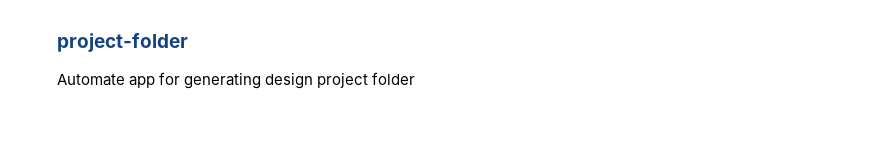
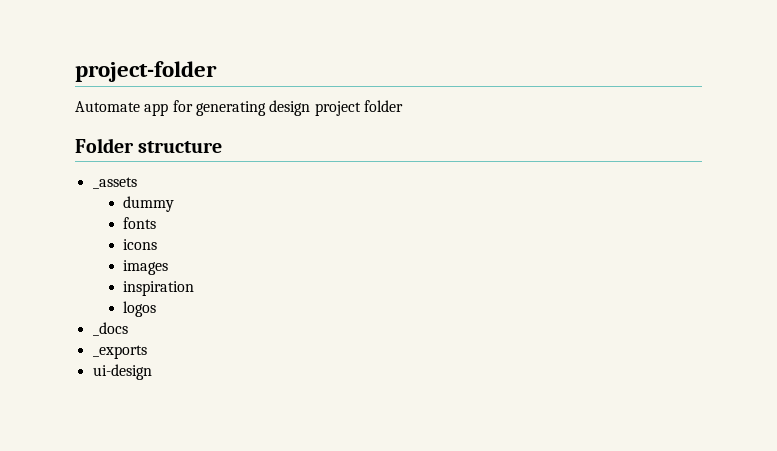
+ Folder structure
+ _assets
+ dummy
+ fonts
+ icons
+ images
+ inspiration
+ logos
+ _docs
+ _exports
+ ui-design

